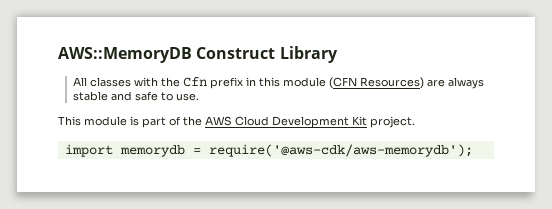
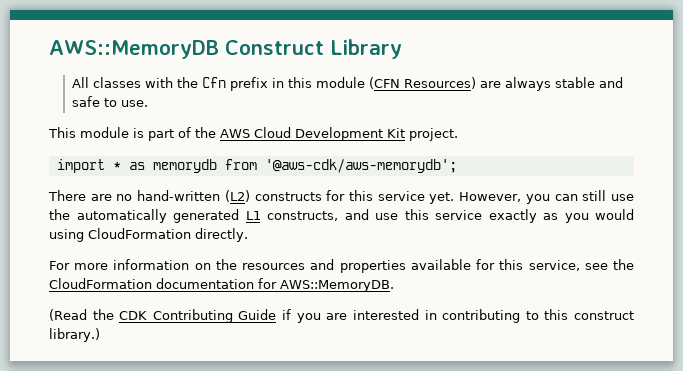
- import memorydb = require('@aws-cdk/aws-memorydb');
+ import * as memorydb from '@aws-cdk/aws-memorydb';
+ There are no hand-written (L2) constructs for this service yet. However, you can still use the automatically generated L1 constructs, and use this service exactly as you would using CloudFormation directly.
+ For more information on the resources and properties available for this service, see the CloudFormation documentation for AWS::MemoryDB.
+ (Read the CDK Contributing Guide if you are interested in contributing to this construct library.)

